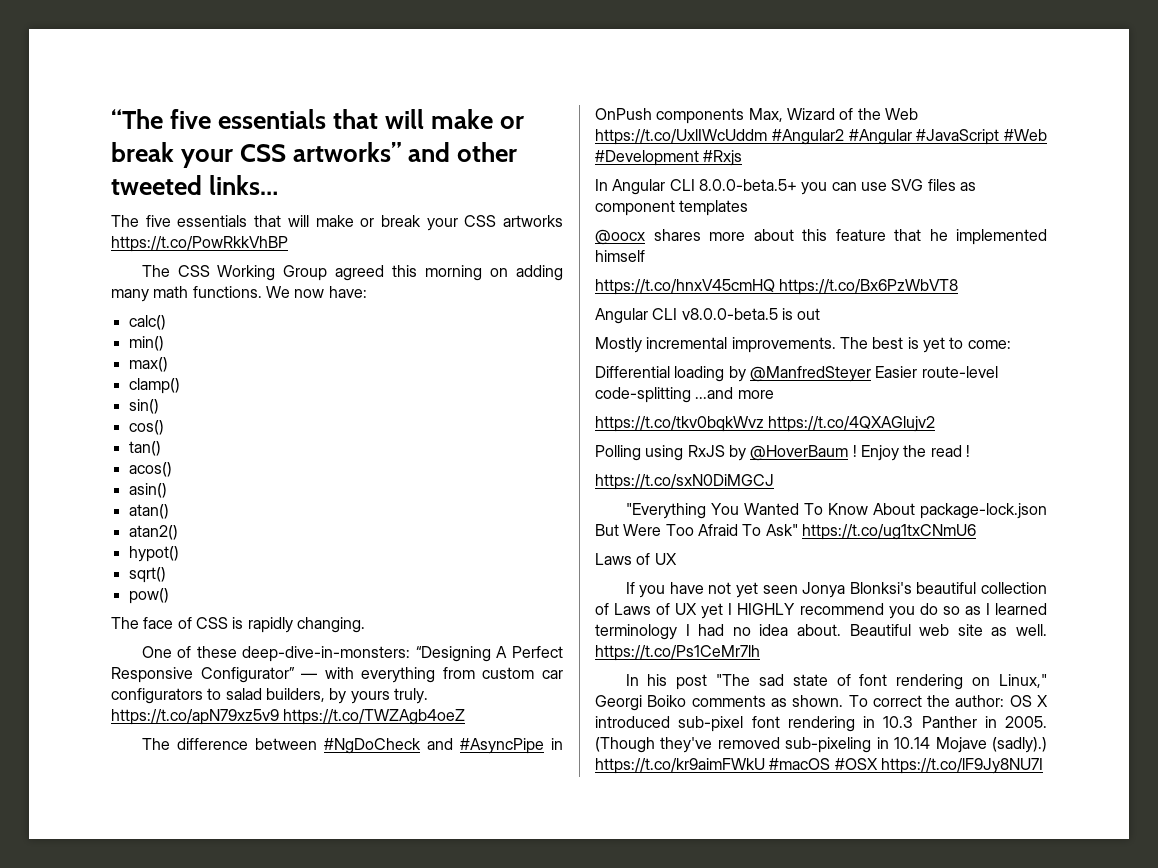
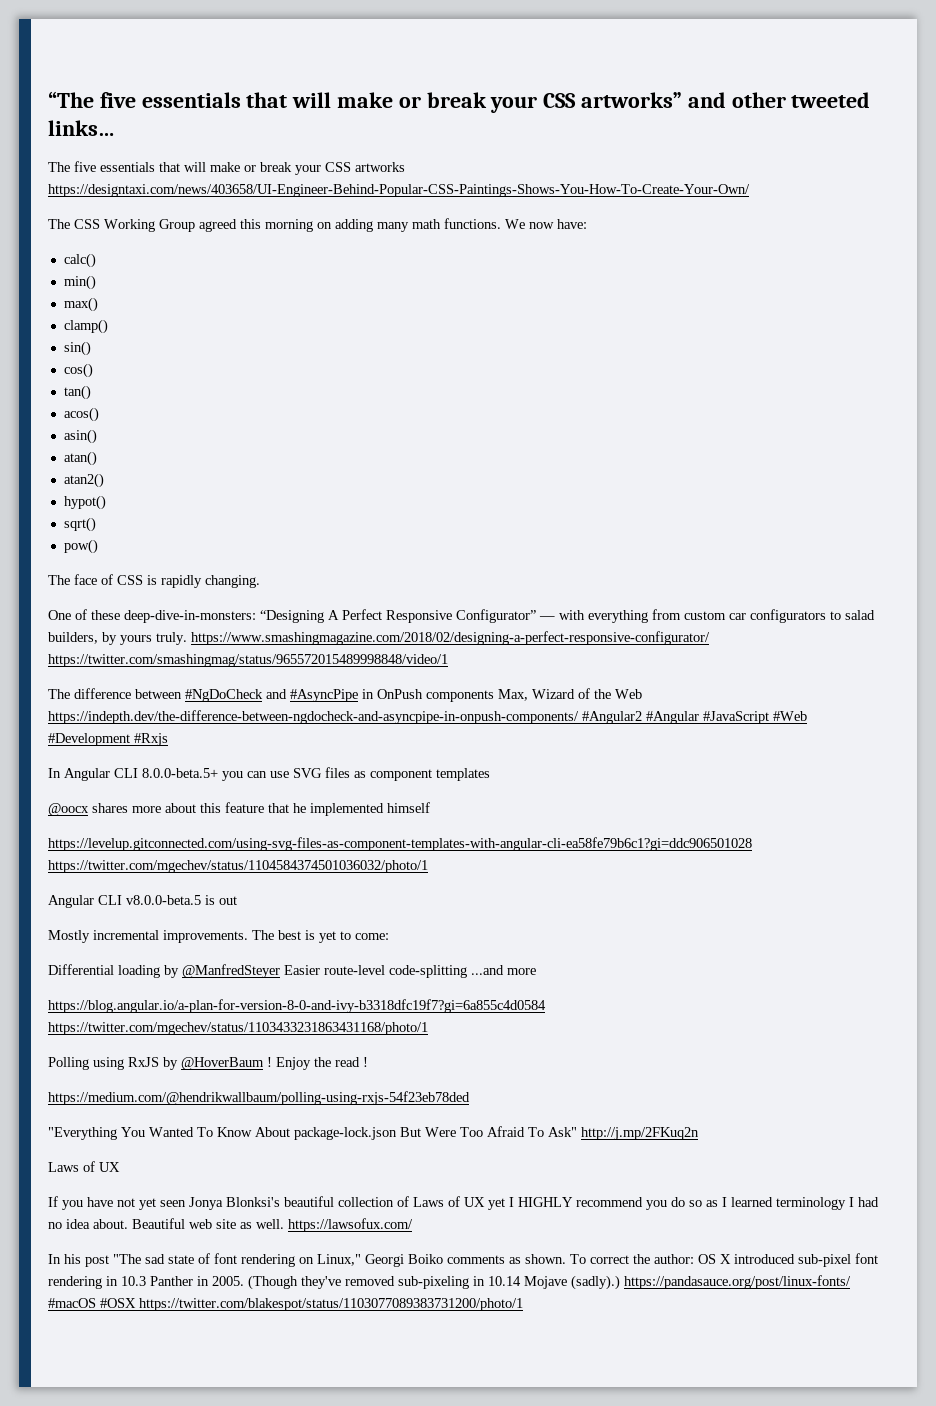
- The five essentials that will make or break your CSS artworks https://t.co/PowRkkVhBP
+ The five essentials that will make or break your CSS artworks https://designtaxi.com/news/403658/UI-Engineer-Behind-Popular-CSS-Paintings-Shows-You-How-To-Create-Your-Own/
- One of these deep-dive-in-monsters: “Designing A Perfect Responsive Configurator” — with everything from custom car configurators to salad builders, by yours truly. https://t.co/apN79xz5v9 https://t.co/TWZAgb4oeZ
+ One of these deep-dive-in-monsters: “Designing A Perfect Responsive Configurator” — with everything from custom car configurators to salad builders, by yours truly. https://www.smashingmagazine.com/2018/02/designing-a-perfect-responsive-configurator/ https://twitter.com/smashingmag/status/965572015489998848/video/1
- The difference between #NgDoCheck and #AsyncPipe in OnPush components Max, Wizard of the Web https://t.co/UxlIWcUddm #Angular2 #Angular #JavaScript #Web #Development #Rxjs
+ The difference between #NgDoCheck and #AsyncPipe in OnPush components Max, Wizard of the Web https://indepth.dev/the-difference-between-ngdocheck-and-asyncpipe-in-onpush-components/ #Angular2 #Angular #JavaScript #Web #Development #Rxjs
- https://t.co/hnxV45cmHQ https://t.co/Bx6PzWbVT8
+ https://levelup.gitconnected.com/using-svg-files-as-component-templates-with-angular-cli-ea58fe79b6c1?gi=ddc906501028 https://twitter.com/mgechev/status/1104584374501036032/photo/1
- https://t.co/tkv0bqkWvz https://t.co/4QXAGlujv2
+ https://blog.angular.io/a-plan-for-version-8-0-and-ivy-b3318dfc19f7?gi=6a855c4d0584 https://twitter.com/mgechev/status/1103433231863431168/photo/1
- https://t.co/sxN0DiMGCJ
+ https://medium.com/@hendrikwallbaum/polling-using-rxjs-54f23eb78ded
- "Everything You Wanted To Know About package-lock.json But Were Too Afraid To Ask" https://t.co/ug1txCNmU6
+ "Everything You Wanted To Know About package-lock.json But Were Too Afraid To Ask" http://j.mp/2FKuq2n
- Beautiful web site as well. https://t.co/Ps1CeMr7lh
+ Beautiful web site as well. https://lawsofux.com/
- (Though they've removed sub-pixeling in 10.14 Mojave (sadly).) https://t.co/kr9aimFWkU #macOS #OSX https://t.co/lF9Jy8NU7I
+ (Though they've removed sub-pixeling in 10.14 Mojave (sadly).) https://pandasauce.org/post/linux-fonts/ #macOS #OSX https://twitter.com/blakespot/status/1103077089383731200/photo/1

